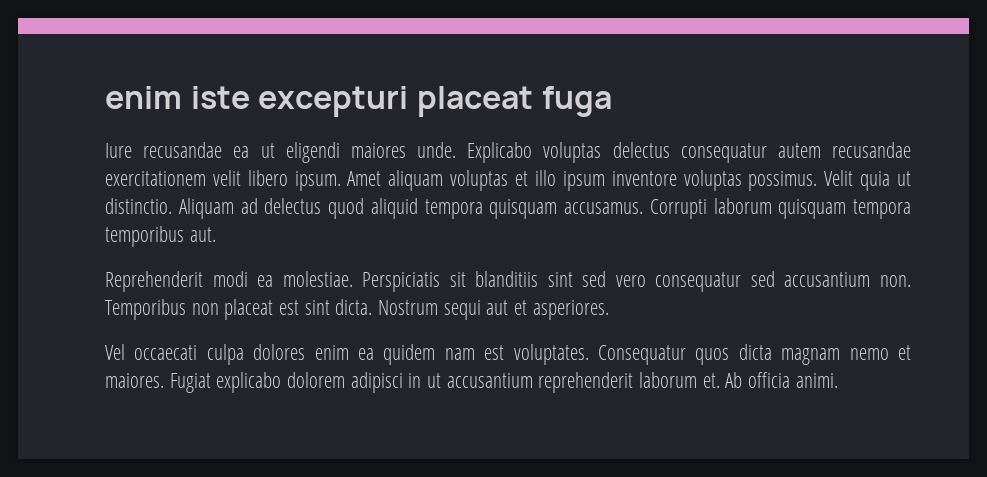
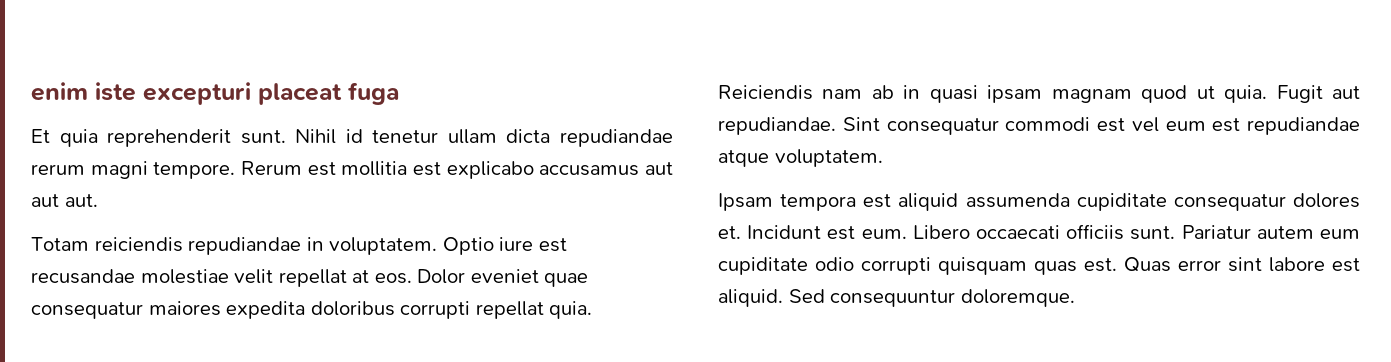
- Iure recusandae ea ut eligendi maiores unde. Explicabo voluptas delectus consequatur autem recusandae exercitationem velit libero ipsum. Amet aliquam voluptas et illo ipsum inventore voluptas possimus. Velit quia ut distinctio. Aliquam ad delectus quod aliquid tempora quisquam accusamus. Corrupti laborum quisquam tempora temporibus aut.
- Reprehenderit modi ea molestiae. Perspiciatis sit blanditiis sint sed vero consequatur sed accusantium non. Temporibus non placeat est sint dicta. Nostrum sequi aut et asperiores.
- Vel occaecati culpa dolores enim ea quidem nam est voluptates. Consequatur quos dicta magnam nemo et maiores. Fugiat explicabo dolorem adipisci in ut accusantium reprehenderit laborum et. Ab officia animi.
+ Et quia reprehenderit sunt. Nihil id tenetur ullam dicta repudiandae rerum magni tempore. Rerum est mollitia est explicabo accusamus aut aut aut.
+ Totam reiciendis repudiandae in voluptatem. Optio iure est recusandae molestiae velit repellat at eos. Dolor eveniet quae consequatur maiores expedita doloribus corrupti repellat quia. Reiciendis nam ab in quasi ipsam magnam quod ut quia. Fugit aut repudiandae. Sint consequatur commodi est vel eum est repudiandae atque voluptatem.
+ Ipsam tempora est aliquid assumenda cupiditate consequatur dolores et. Incidunt est eum. Libero occaecati officiis sunt. Pariatur autem eum cupiditate odio corrupti quisquam quas est. Quas error sint labore est aliquid. Sed consequuntur doloremque.

